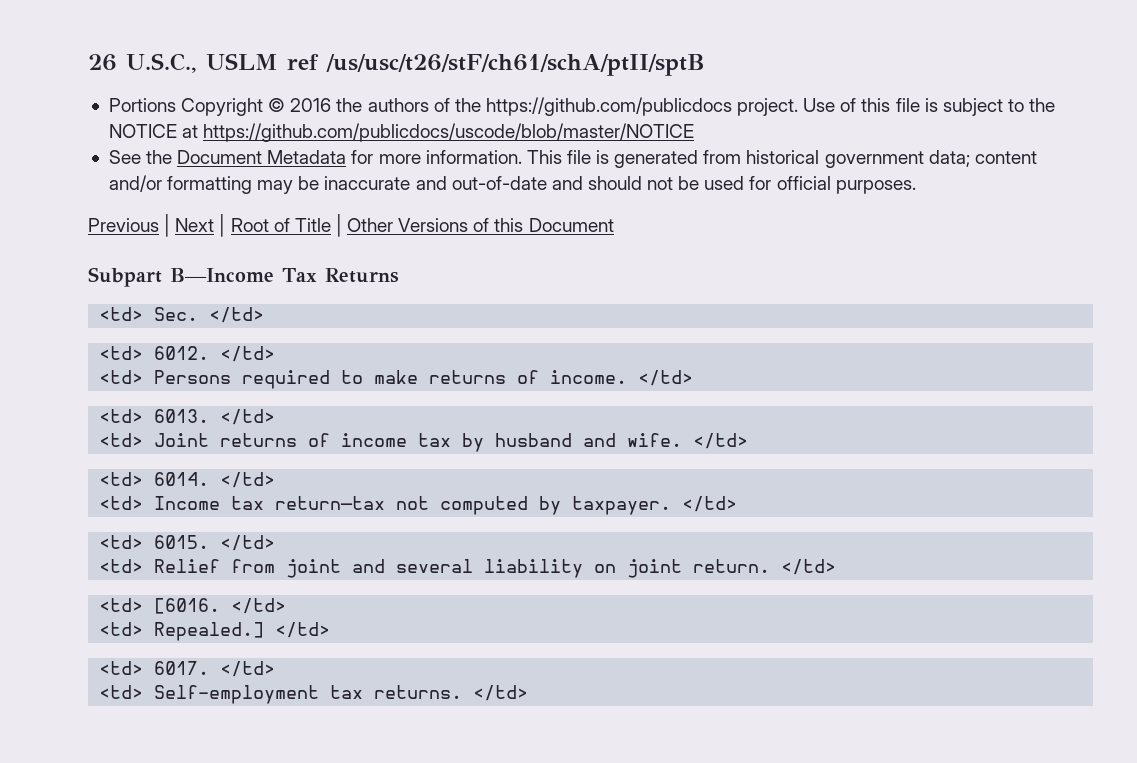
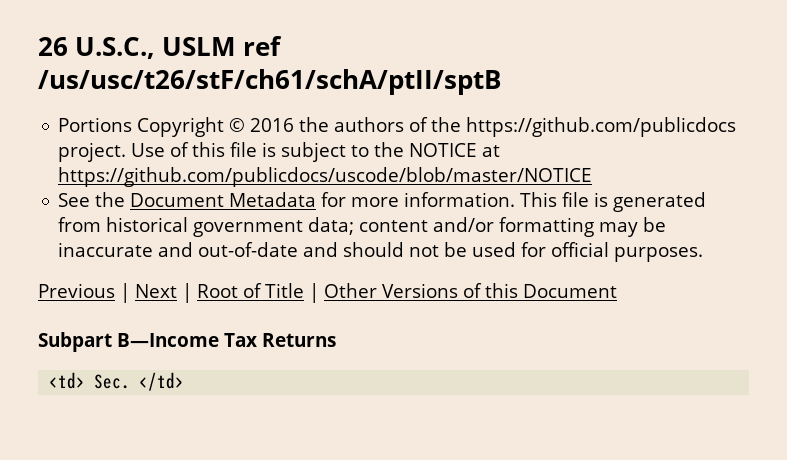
- <td> 6012. </td>
- <td> Persons required to make returns of income. </td>
- <td> 6013. </td>
- <td> Joint returns of income tax by husband and wife. </td>
- <td> 6014. </td>
- <td> Income tax return—tax not computed by taxpayer. </td>
- <td> 6015. </td>
- <td> Relief from joint and several liability on joint return. </td>
- <td> [6016. </td>
- <td> Repealed.] </td>
- <td> 6017. </td>
- <td> Self-employment tax returns. </td>

